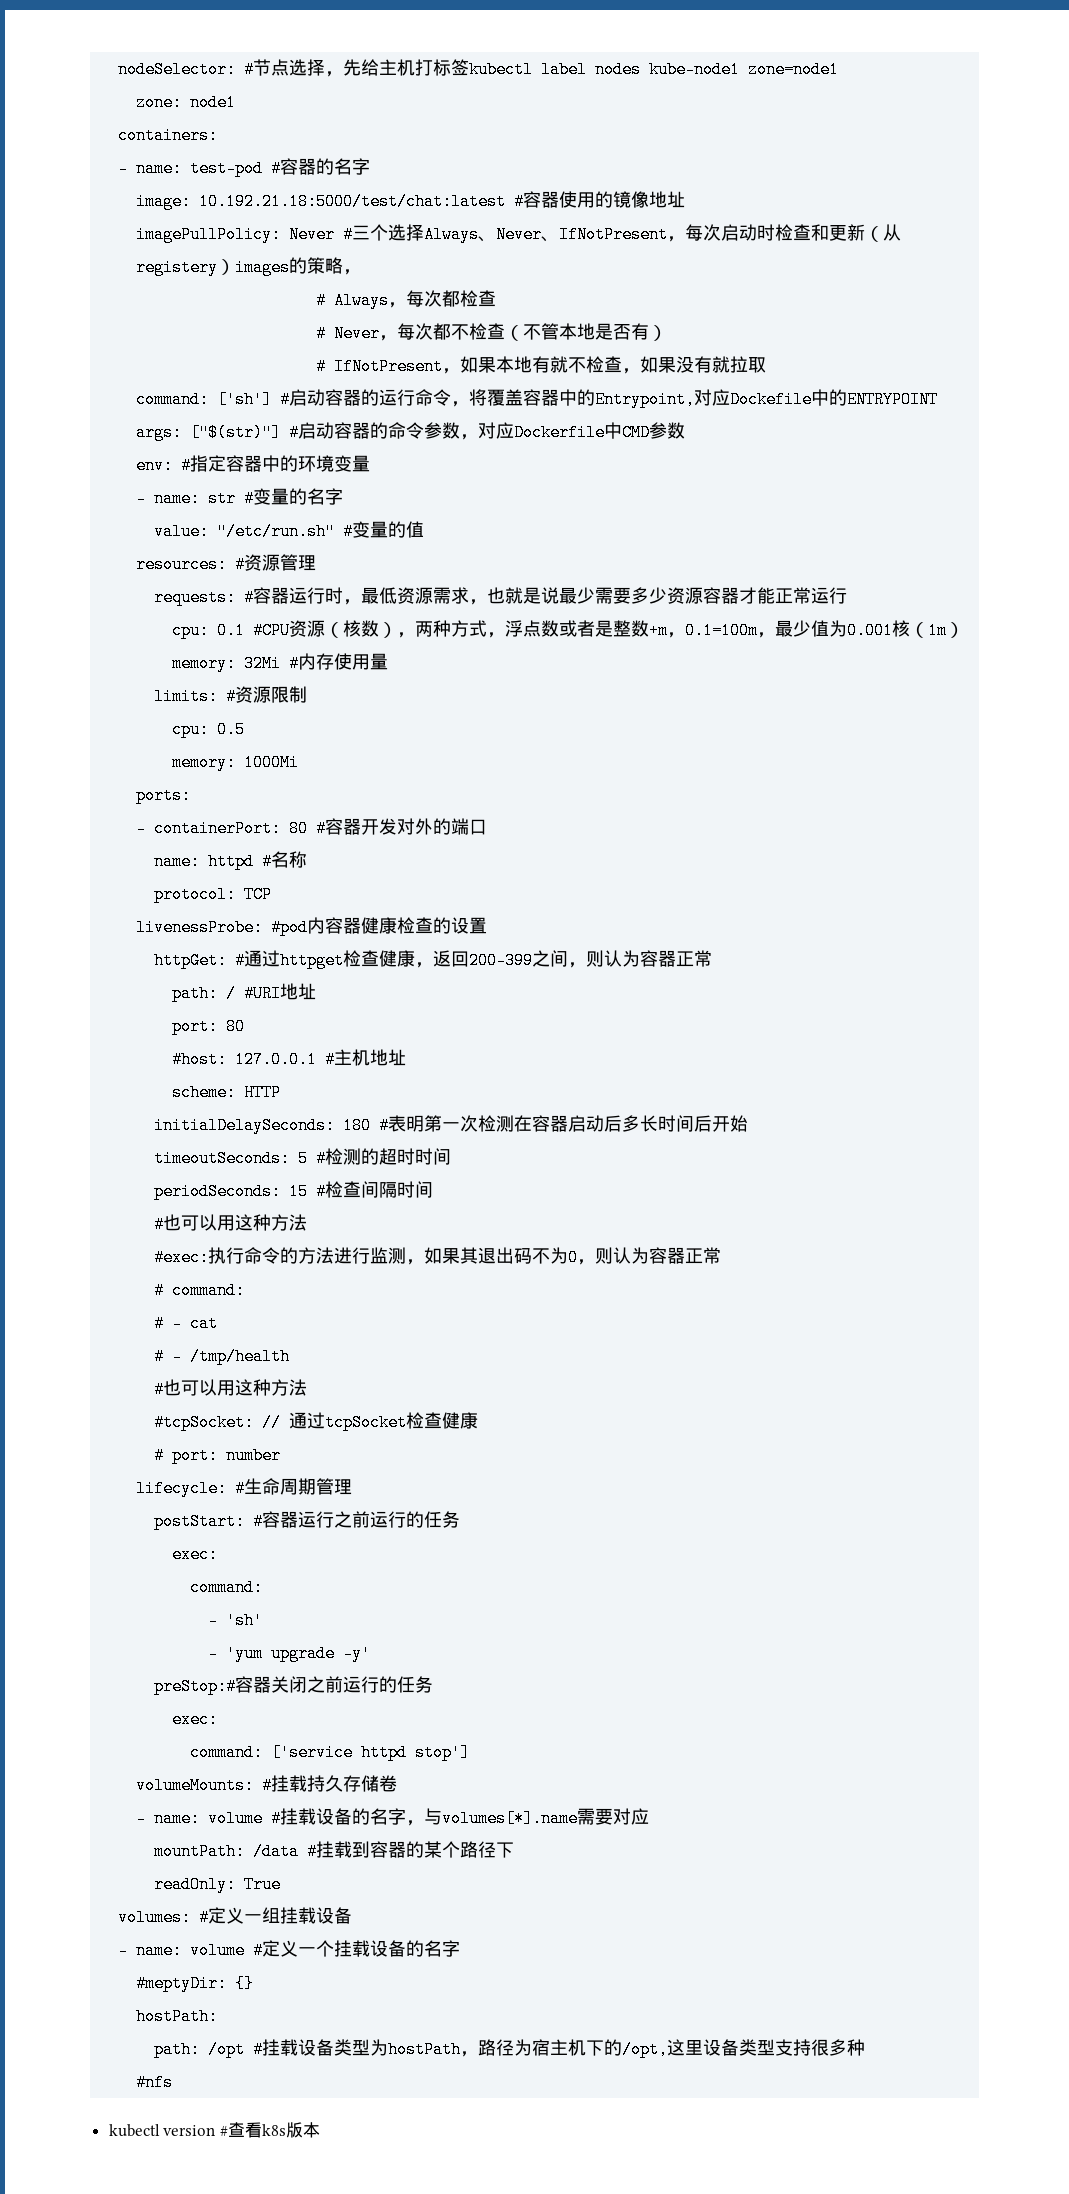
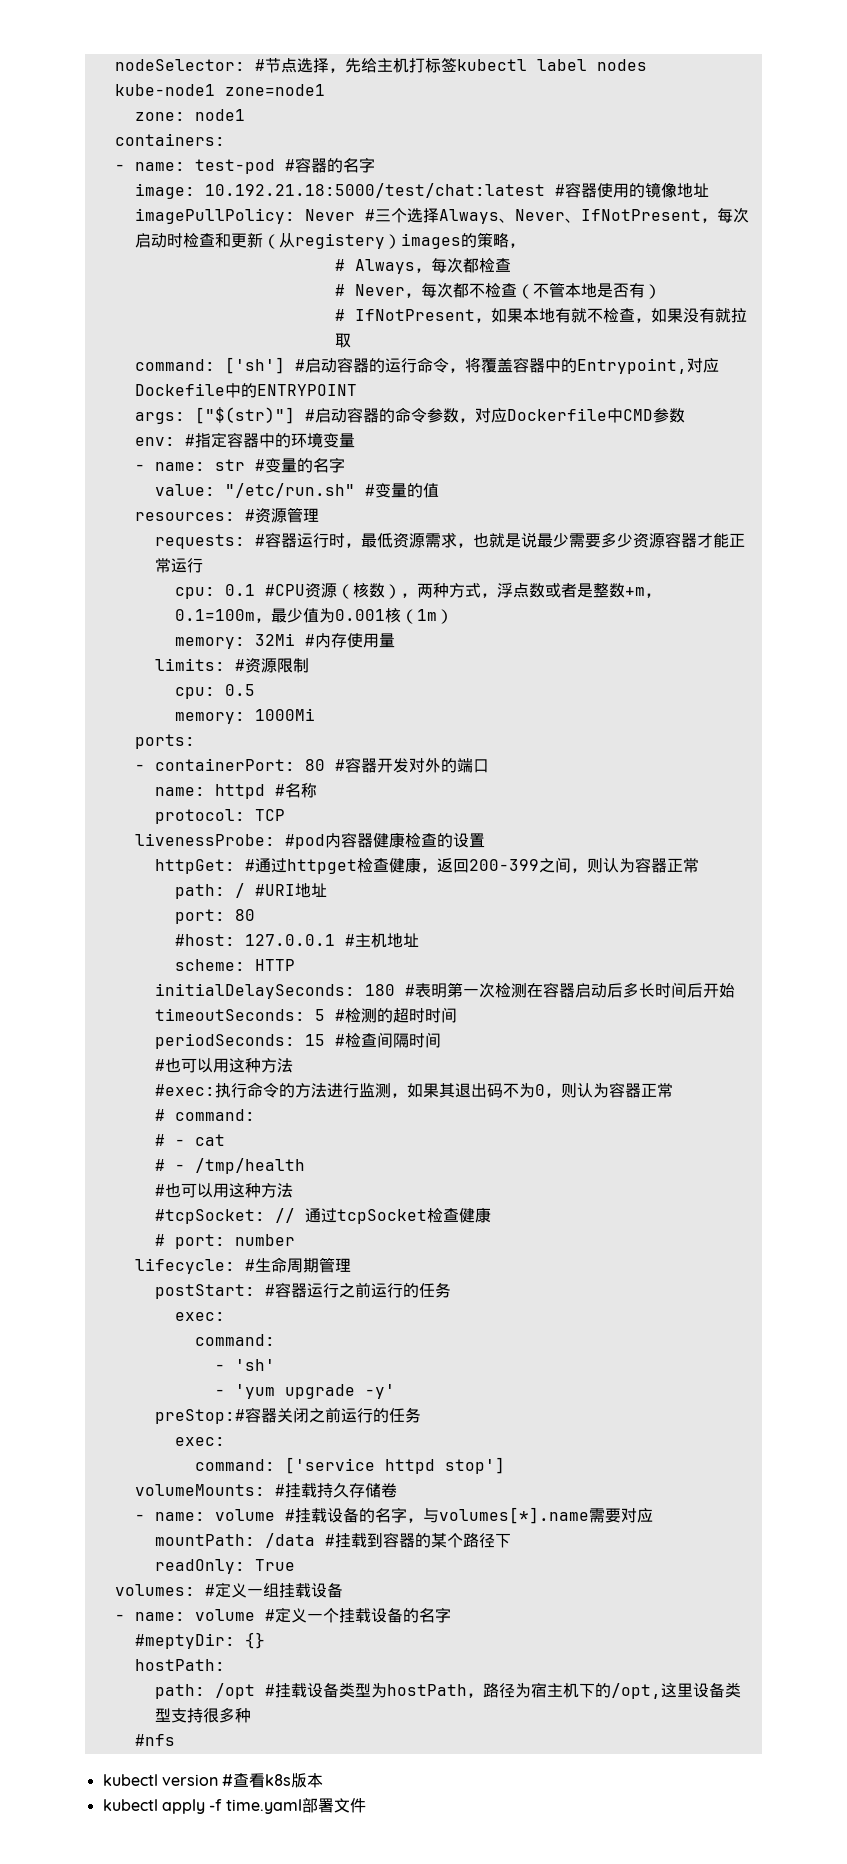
+ kubectl apply -f time.yaml部署文件

